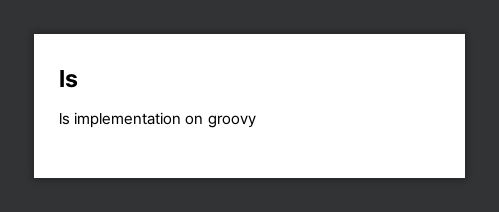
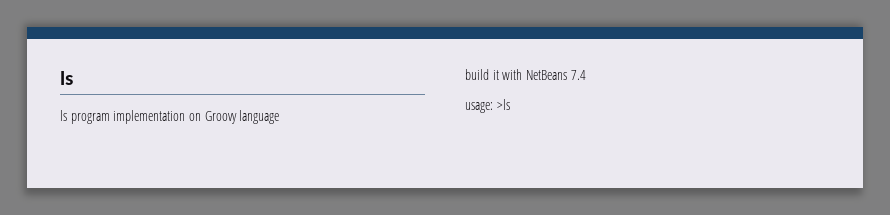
- ls implementation on groovy
+ ls program implementation on Groovy language
+ build it with NetBeans 7.4
+ usage: >ls

